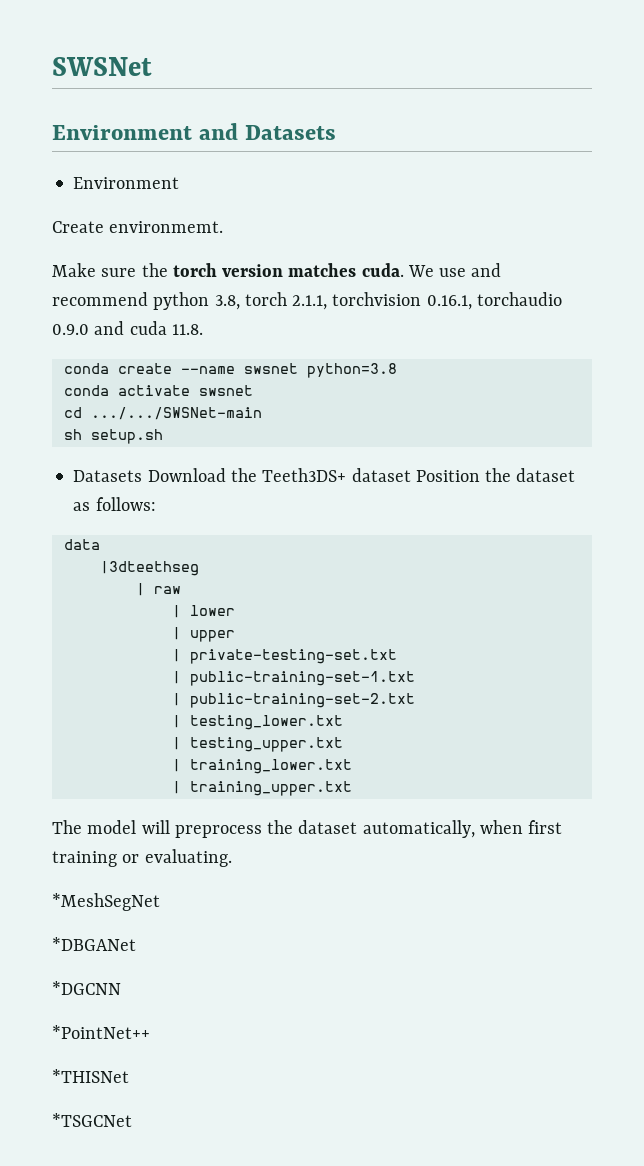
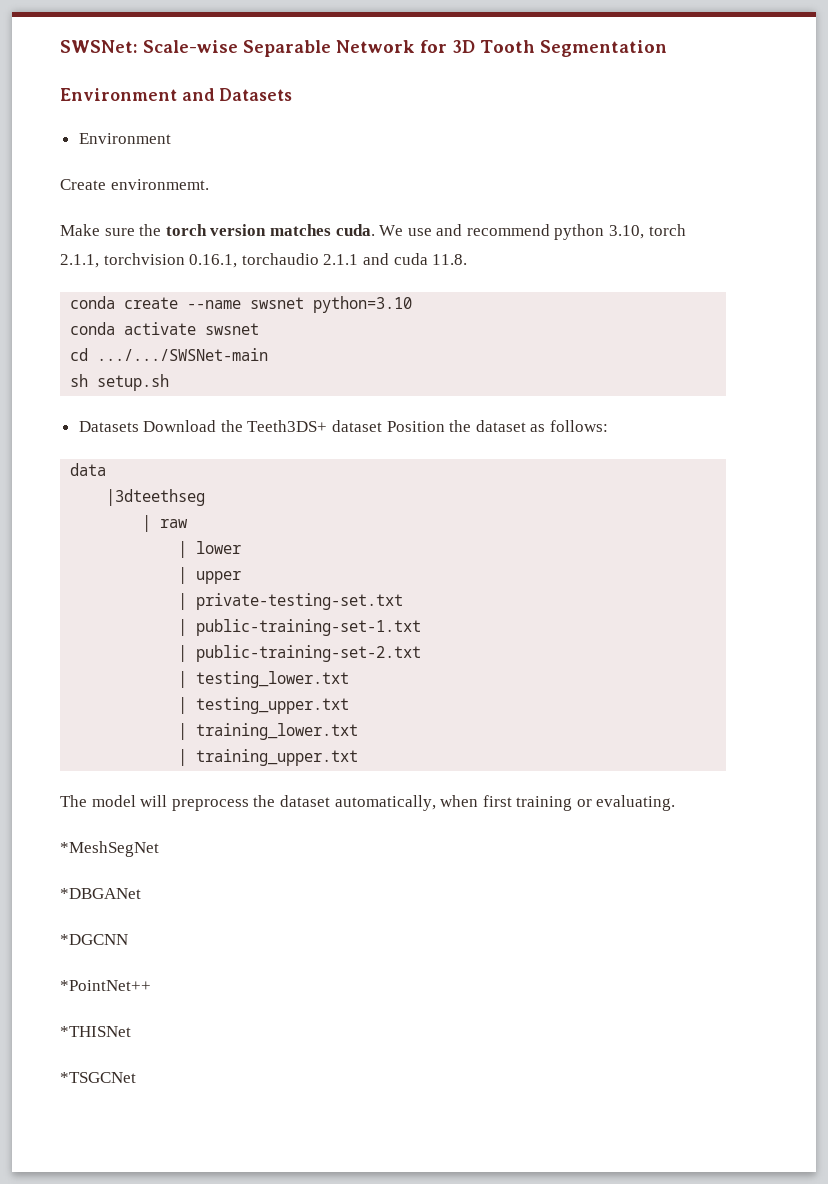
- SWSNet
+ SWSNet: Scale-wise Separable Network for 3D Tooth Segmentation
- We use and recommend python 3.8, torch 2.1.1, torchvision 0.16.1, torchaudio 0.9.0 and cuda 11.8.
+ We use and recommend python 3.10, torch 2.1.1, torchvision 0.16.1, torchaudio 2.1.1 and cuda 11.8.
- conda create --name swsnet python=3.8
+ conda create --name swsnet python=3.10

